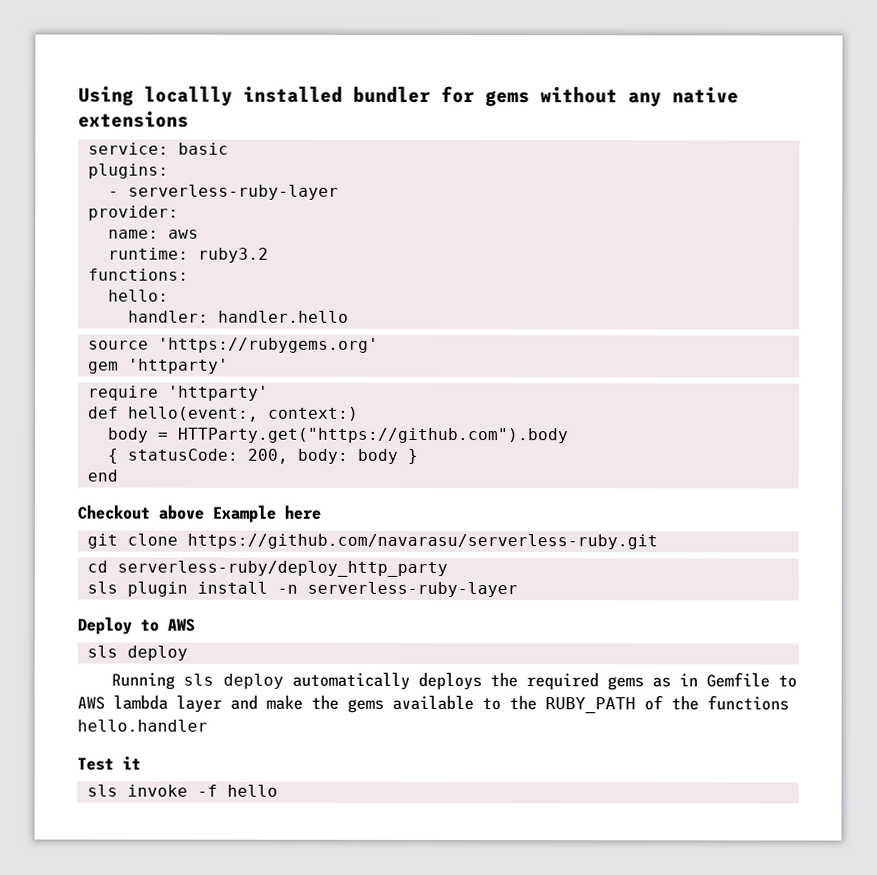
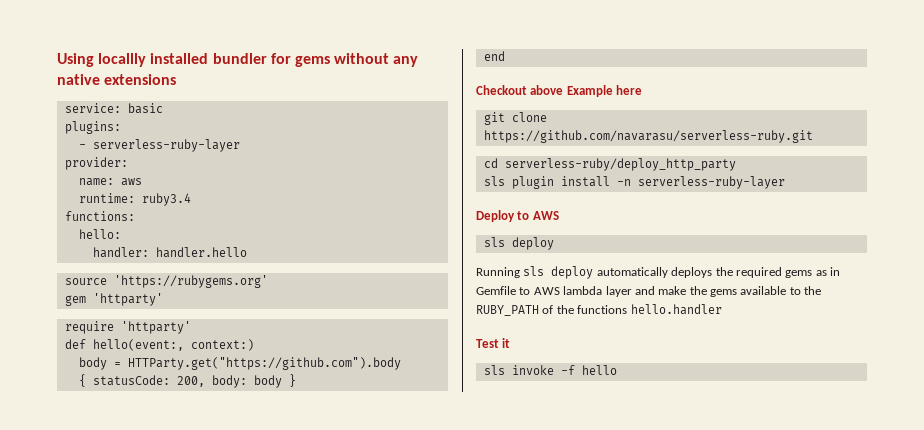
- runtime: ruby3.2
+ runtime: ruby3.4

